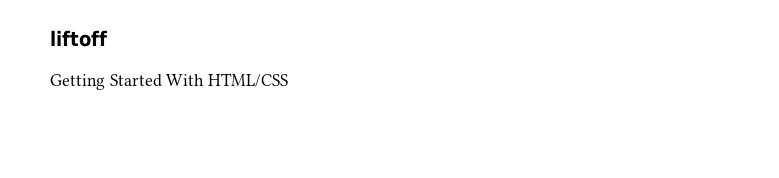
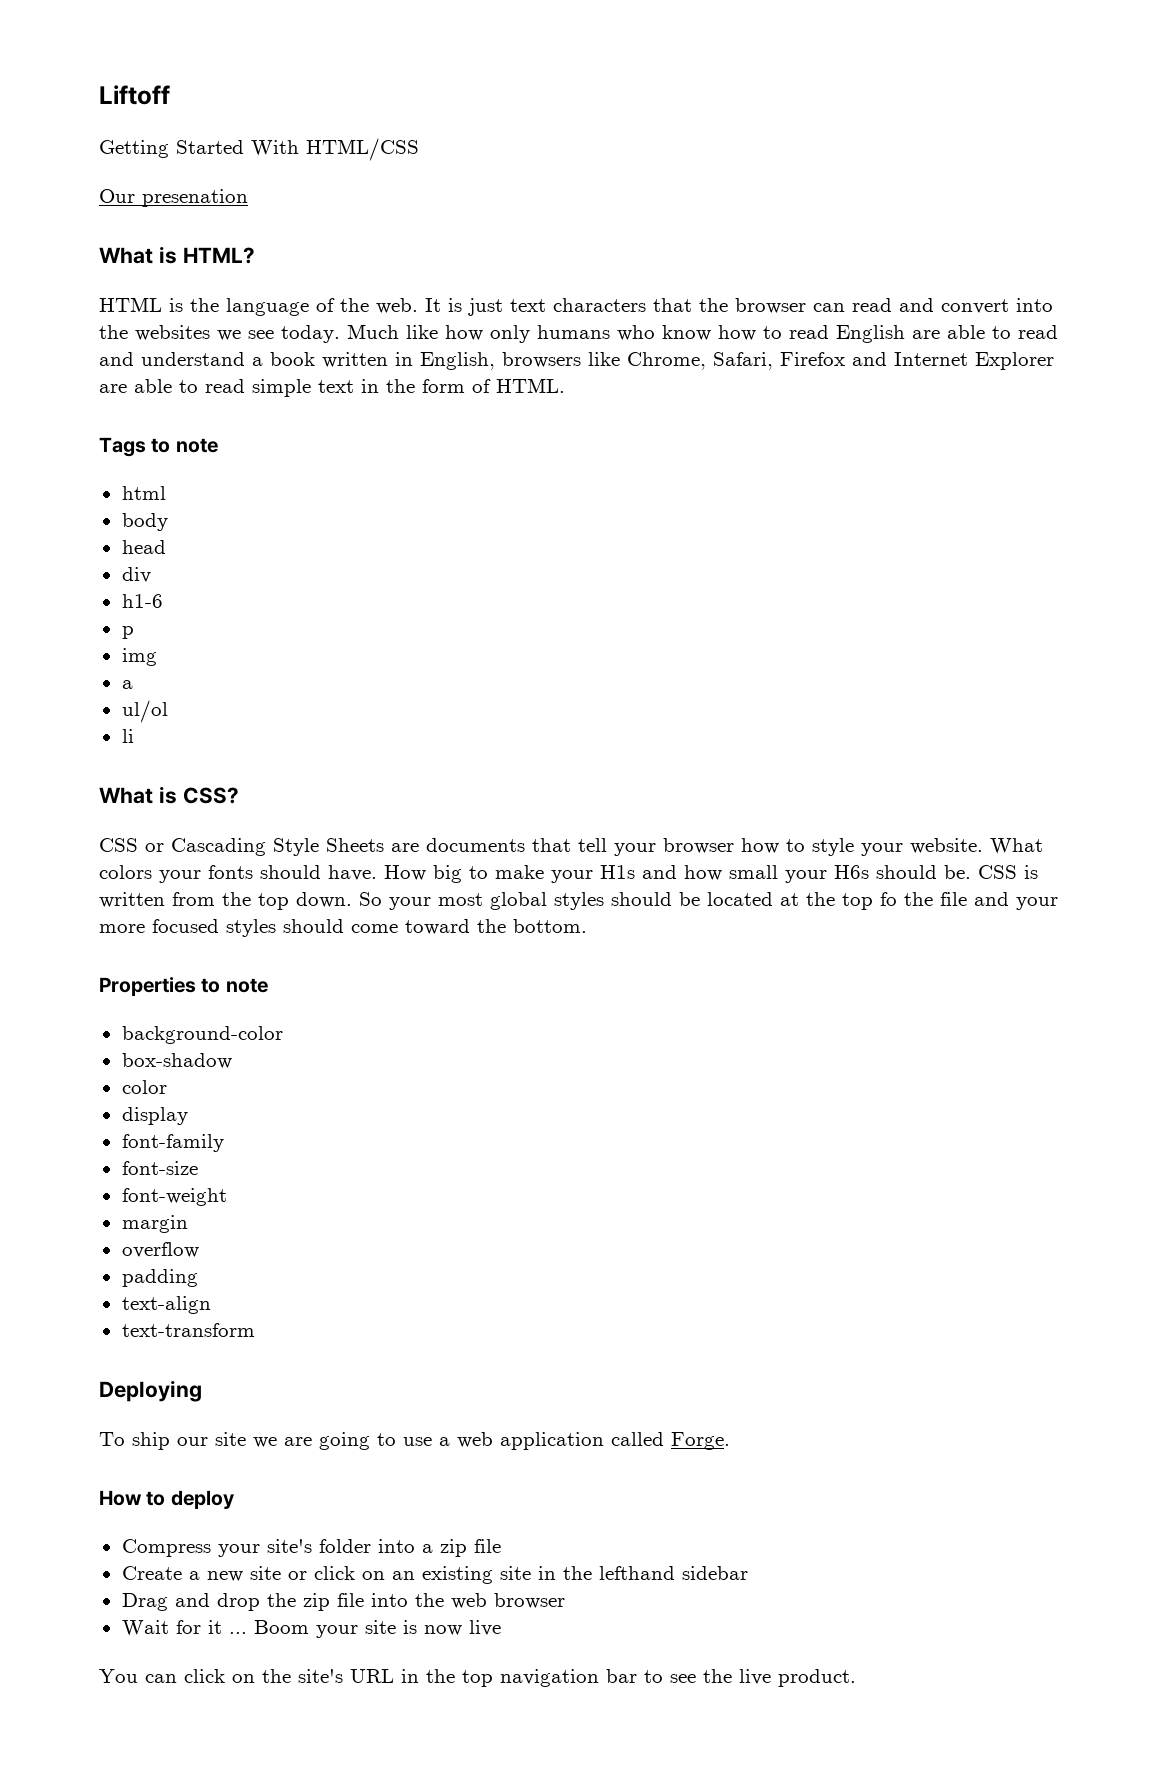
- liftoff
+ Liftoff
+ Our presenation
+ What is HTML?
+ HTML is the language of the web. It is just text characters that the browser can read and convert into the websites we see today. Much like how only humans who know how to read English are able to read and understand a book written in English, browsers like Chrome, Safari, Firefox and Internet Explorer are able to read simple text in the form of HTML.
+ Tags to note
+ html
+ body
+ head
+ div
+ h1-6
+ p
+ img
+ a
+ ul/ol
+ li
+ What is CSS?
+ CSS or Cascading Style Sheets are documents that tell your browser how to style your website. What colors your fonts should have. How big to make your H1s and how small your H6s should be. CSS is written from the top down. So your most global styles should be located at the top fo the file and your more focused styles should come toward the bottom.
+ Properties to note
+ background-color
+ box-shadow
+ color
+ display
+ font-family
+ font-size
+ font-weight
+ margin
+ overflow
+ padding
+ text-align
+ text-transform
+ Deploying
+ To ship our site we are going to use a web application called Forge.
+ How to deploy
+ Compress your site's folder into a zip file
+ Create a new site or click on an existing site in the lefthand sidebar
+ Drag and drop the zip file into the web browser
+ Wait for it ... Boom your site is now live
+ You can click on the site's URL in the top navigation bar to see the live product.

